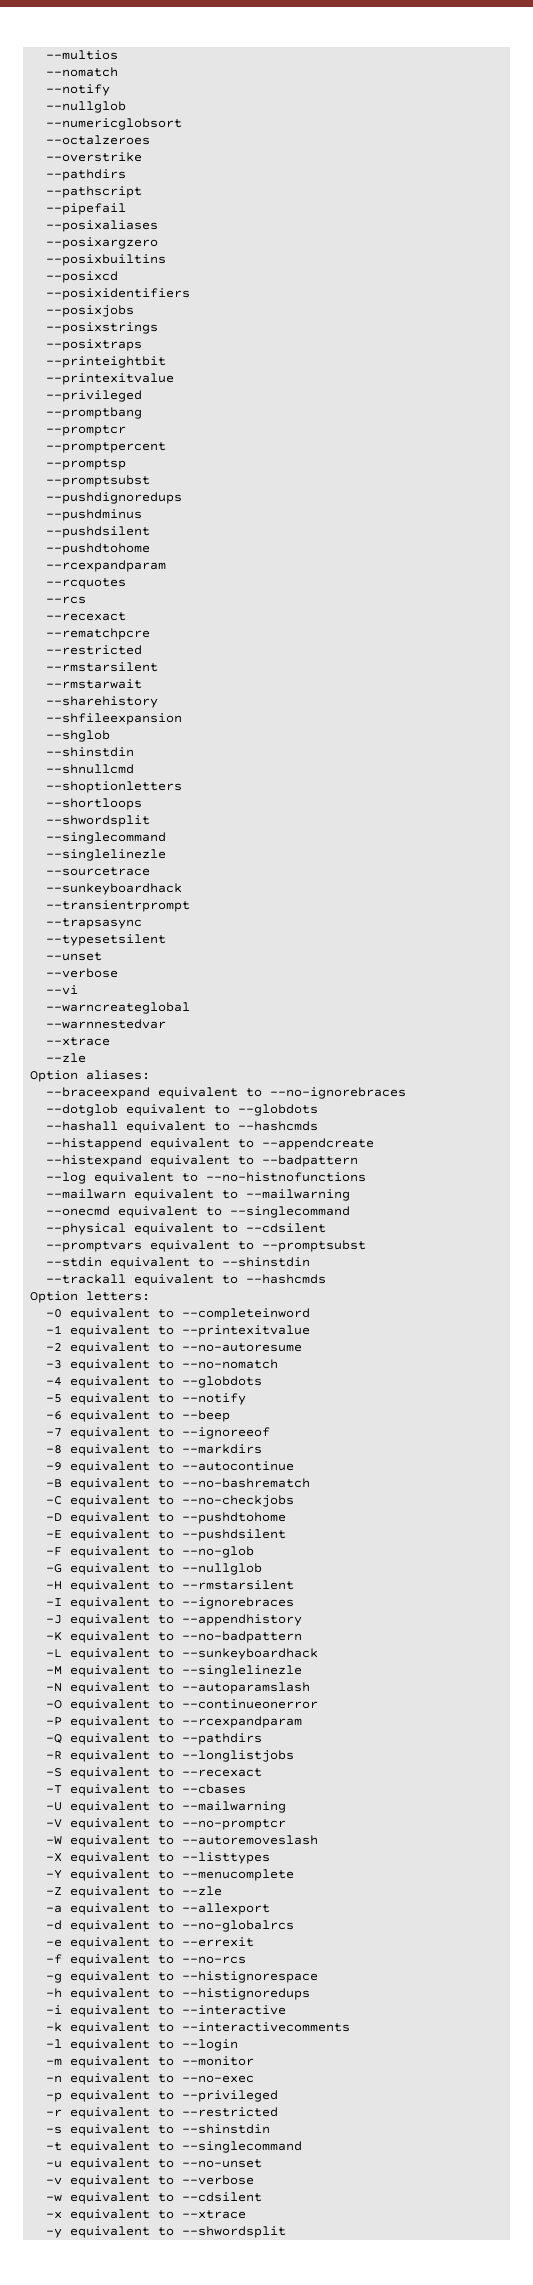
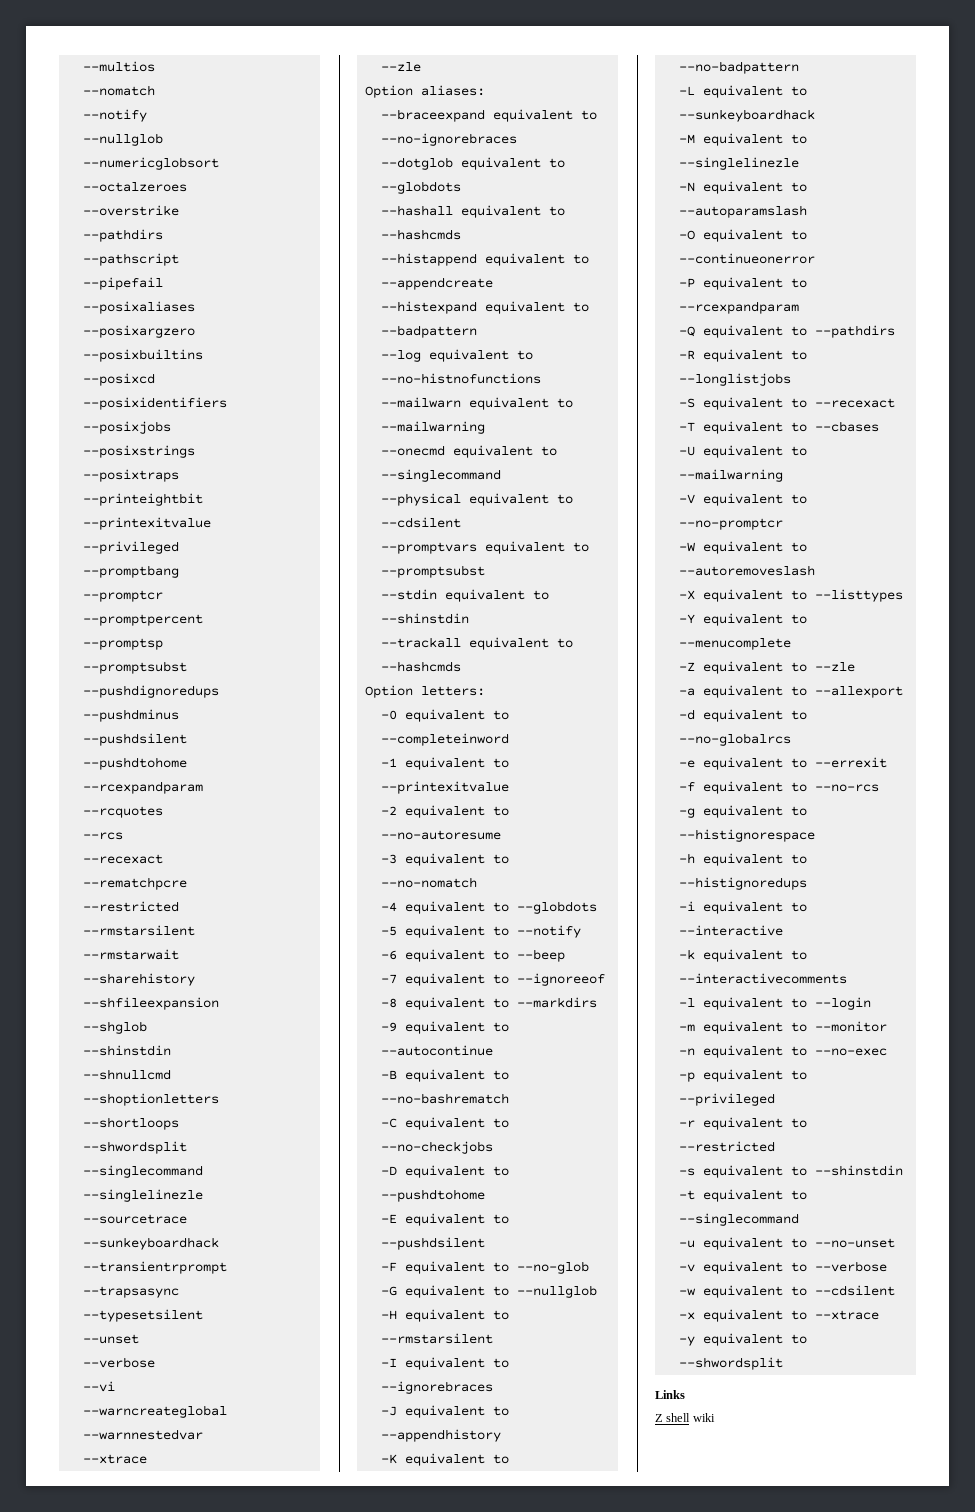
+ Links
+ Z shell wiki

